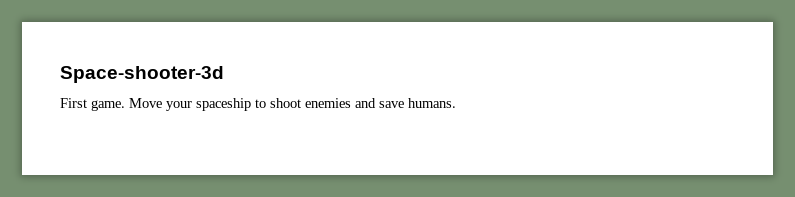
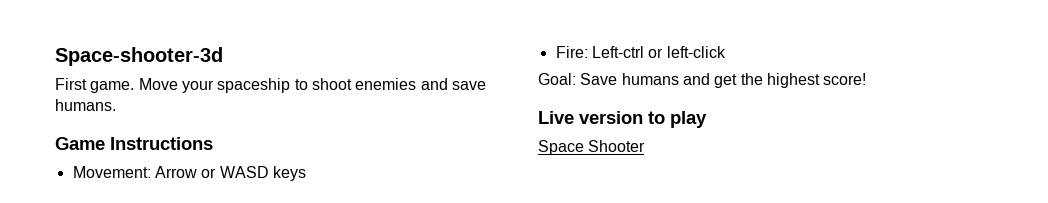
+ Game Instructions
+ Movement: Arrow or WASD keys
+ Fire: Left-ctrl or left-click
+ Goal: Save humans and get the highest score!
+ Live version to play
+ Space Shooter

